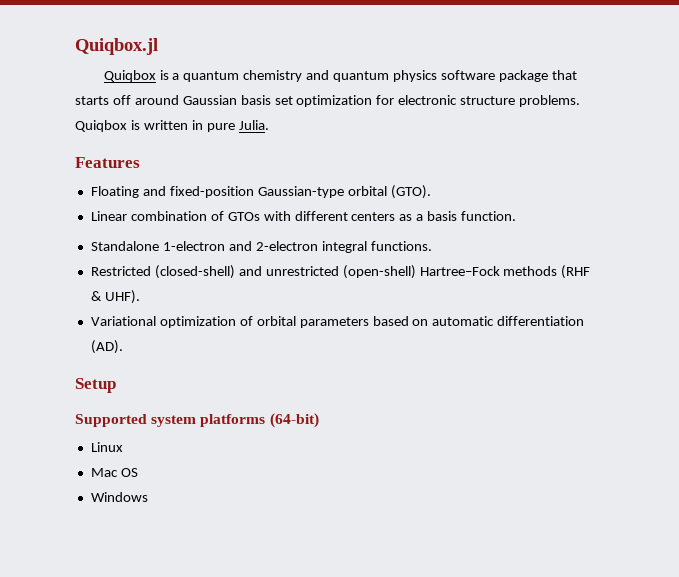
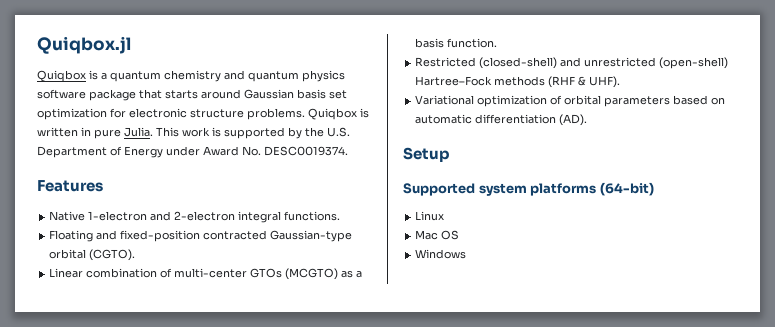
- Quiqbox is a quantum chemistry and quantum physics software package that starts off around Gaussian basis set optimization for electronic structure problems.
+ Quiqbox is a quantum chemistry and quantum physics software package that starts around Gaussian basis set optimization for electronic structure problems.
- Quiqbox is written in pure Julia.
+ Quiqbox is written in pure Julia. This work is supported by the U.S. Department of Energy under Award No. DESC0019374.
  Features
- Floating and fixed-position Gaussian-type orbital (GTO).
- Linear combination of GTOs with different centers as a basis function.
- Standalone 1-electron and 2-electron integral functions.
+ Native 1-electron and 2-electron integral functions.
+ Floating and fixed-position contracted Gaussian-type orbital (CGTO).
+ Linear combination of multi-center GTOs (MCGTO) as a basis function.

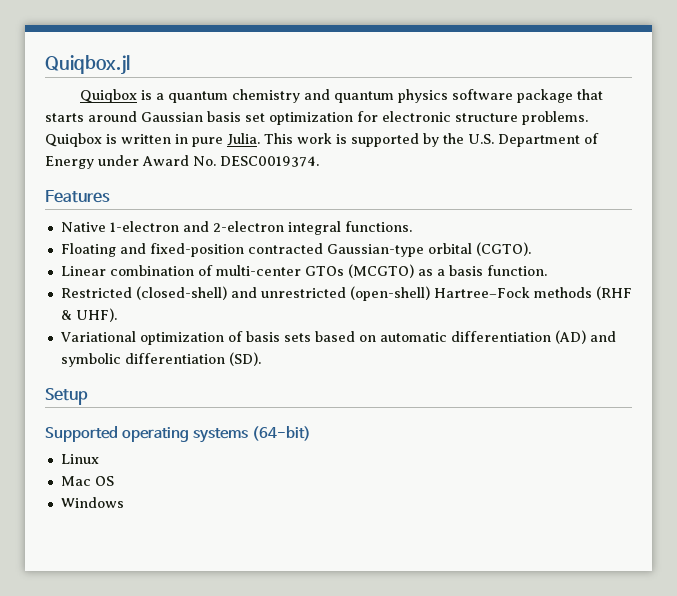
- Variational optimization of orbital parameters based on automatic differentiation (AD).
+ Variational optimization of basis sets based on automatic differentiation (AD) and symbolic differentiation (SD).
- Supported system platforms (64-bit)
+ Supported operating systems (64-bit)

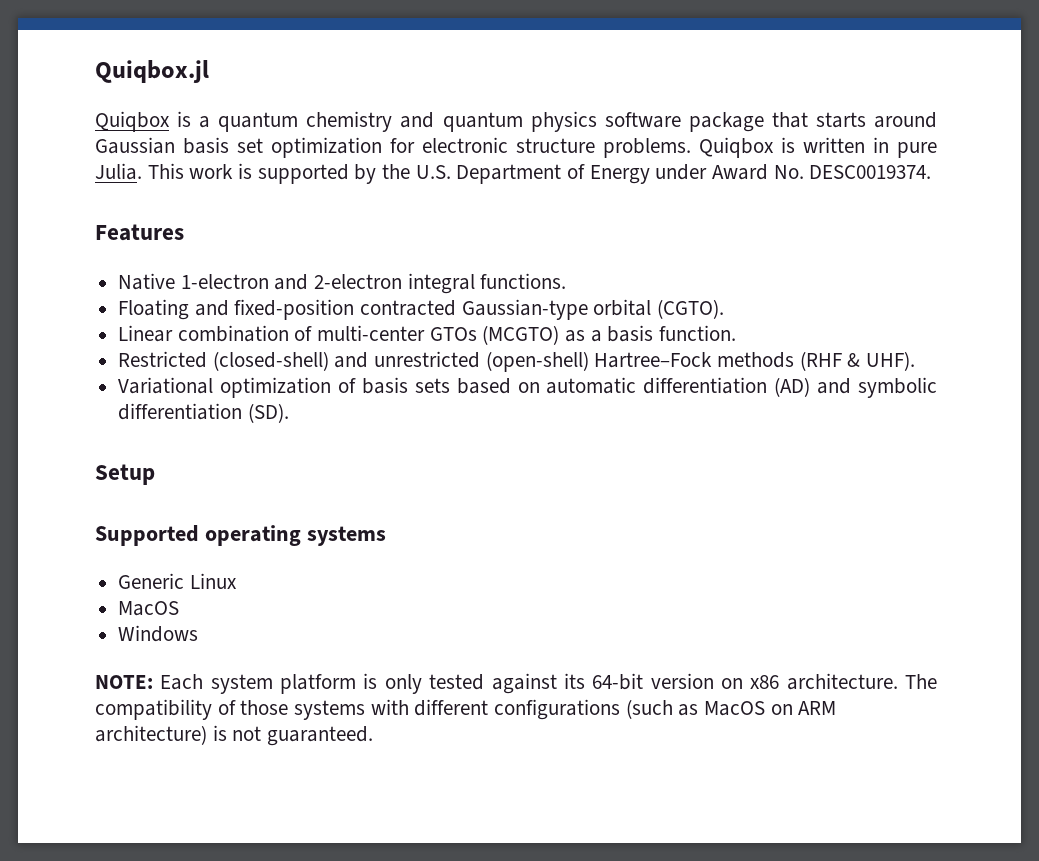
- Supported operating systems (64-bit)
- Linux
- Mac OS
+ Supported operating systems
+ Generic Linux
+ MacOS
+ NOTE: Each system platform is only tested against its 64-bit version on x86 architecture. The compatibility of those systems with different configurations (such as MacOS on ARM architecture) is not guaranteed.

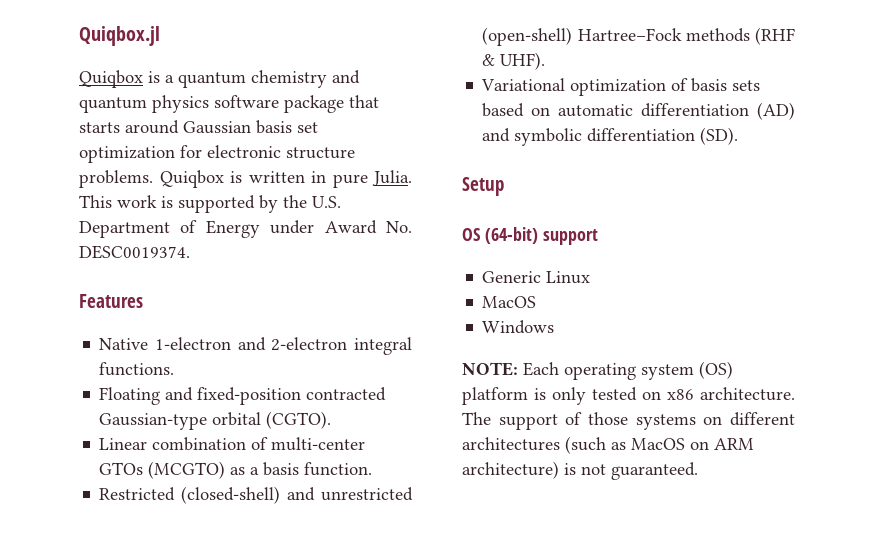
- Supported operating systems
+ OS (64-bit) support
- NOTE: Each system platform is only tested against its 64-bit version on x86 architecture.
+ NOTE: Each operating system (OS) platform is only tested on x86 architecture.
- The compatibility of those systems with different configurations (such as MacOS on ARM architecture) is not guaranteed.
+ The support of those systems on different architectures (such as MacOS on ARM architecture) is not guaranteed.

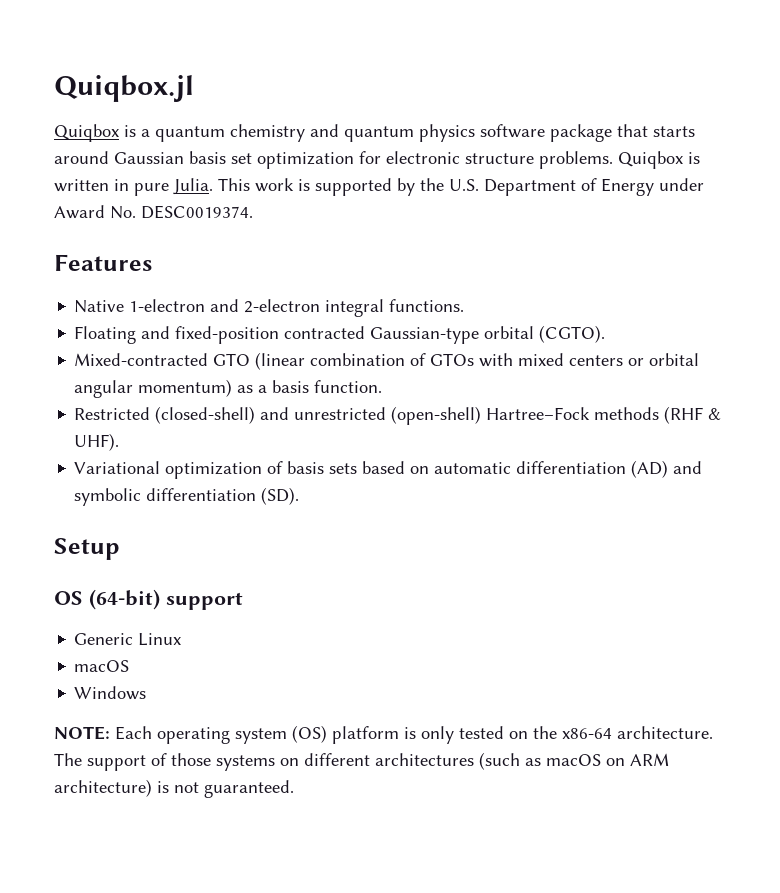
- Linear combination of multi-center GTOs (MCGTO) as a basis function.
+ Mixed-contracted GTO (linear combination of GTOs with mixed centers or orbital angular momentum) as a basis function.
  Generic Linux
- MacOS
+ macOS
- NOTE: Each operating system (OS) platform is only tested on x86 architecture.
+ NOTE: Each operating system (OS) platform is only tested on the x86-64 architecture.
- The support of those systems on different architectures (such as MacOS on ARM architecture) is not guaranteed.
+ The support of those systems on different architectures (such as macOS on ARM architecture) is not guaranteed.

